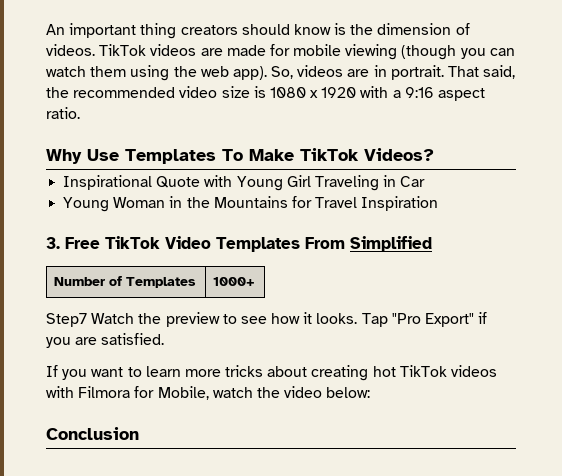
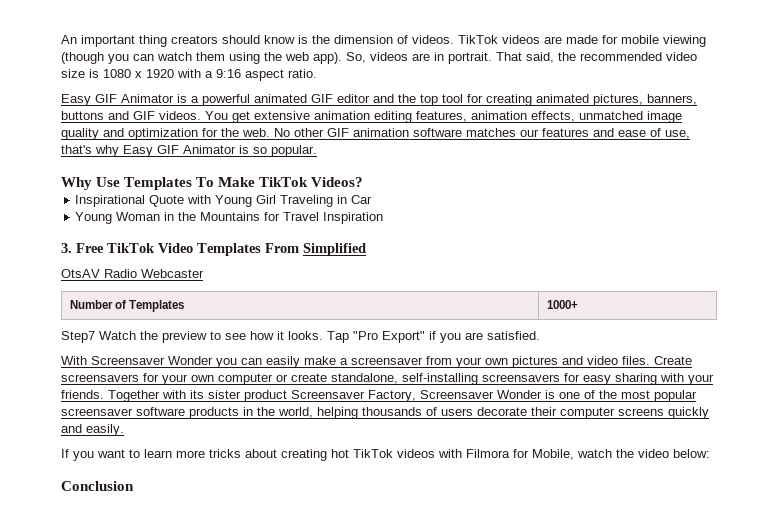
+ Easy GIF Animator is a powerful animated GIF editor and the top tool for creating animated pictures, banners, buttons and GIF videos. You get extensive animation editing features, animation effects, unmatched image quality and optimization for the web. No other GIF animation software matches our features and ease of use, that's why Easy GIF Animator is so popular.
+ OtsAV Radio Webcaster
+ With Screensaver Wonder you can easily make a screensaver from your own pictures and video files. Create screensavers for your own computer or create standalone, self-installing screensavers for easy sharing with your friends. Together with its sister product Screensaver Factory, Screensaver Wonder is one of the most popular screensaver software products in the world, helping thousands of users decorate their computer screens quickly and easily.

